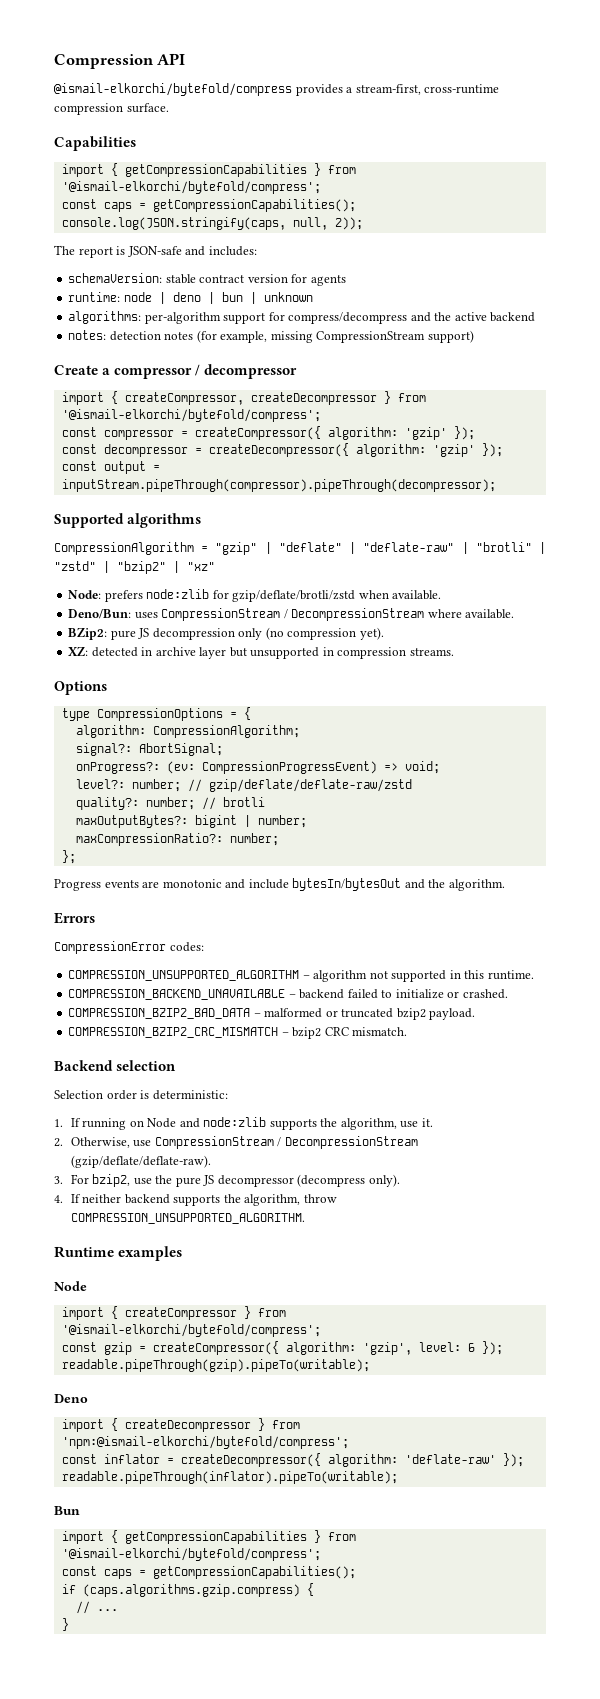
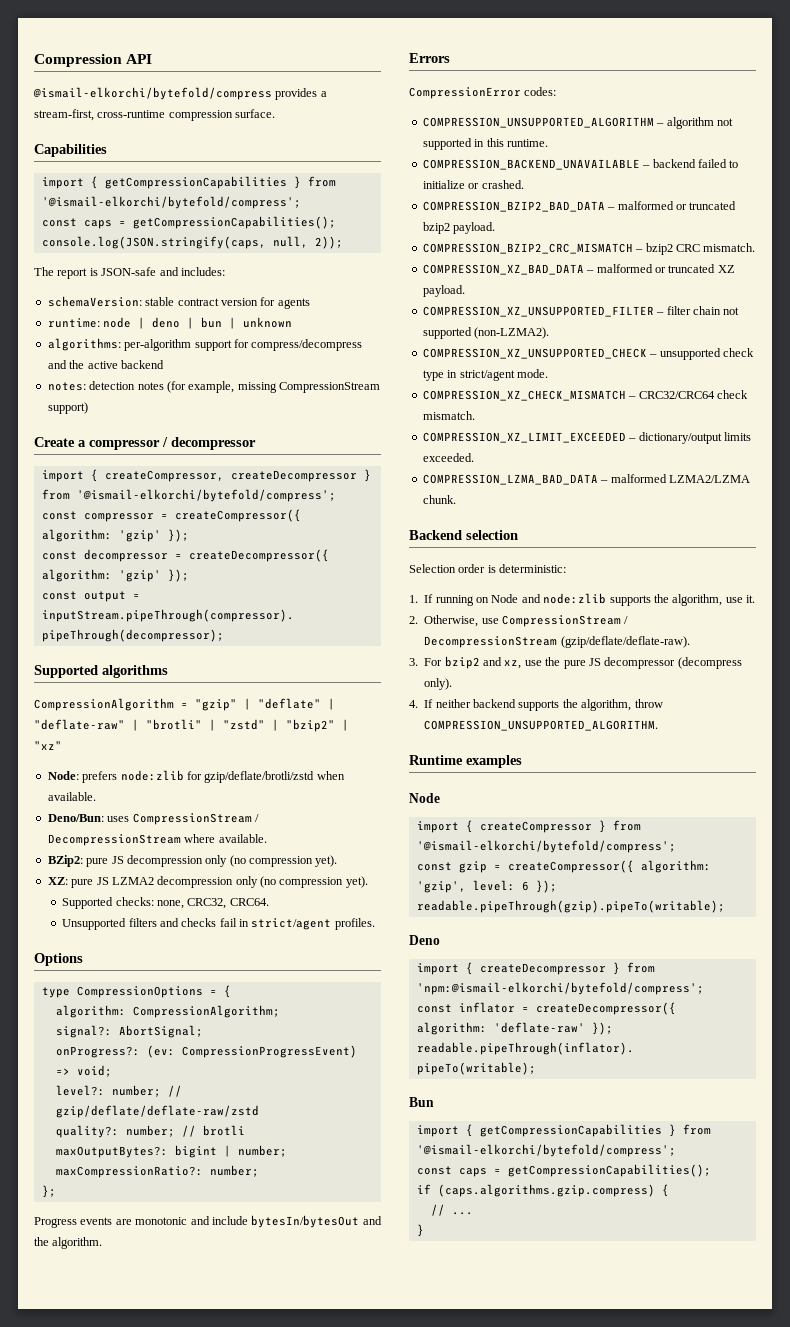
- XZ: detected in archive layer but unsupported in compression streams.
+ XZ: pure JS LZMA2 decompression only (no compression yet).
+ Supported checks: none, CRC32, CRC64.
+ Unsupported filters and checks fail in strict/agent profiles.
+ COMPRESSION_XZ_BAD_DATA – malformed or truncated XZ payload.
+ COMPRESSION_XZ_UNSUPPORTED_FILTER – filter chain not supported (non-LZMA2).
+ COMPRESSION_XZ_UNSUPPORTED_CHECK – unsupported check type in strict/agent mode.
+ COMPRESSION_XZ_CHECK_MISMATCH – CRC32/CRC64 check mismatch.
+ COMPRESSION_XZ_LIMIT_EXCEEDED – dictionary/output limits exceeded.
+ COMPRESSION_LZMA_BAD_DATA – malformed LZMA2/LZMA chunk.
- 3. For bzip2, use the pure JS decompressor (decompress only).
+ 3. For bzip2 and xz, use the pure JS decompressor (decompress only).

